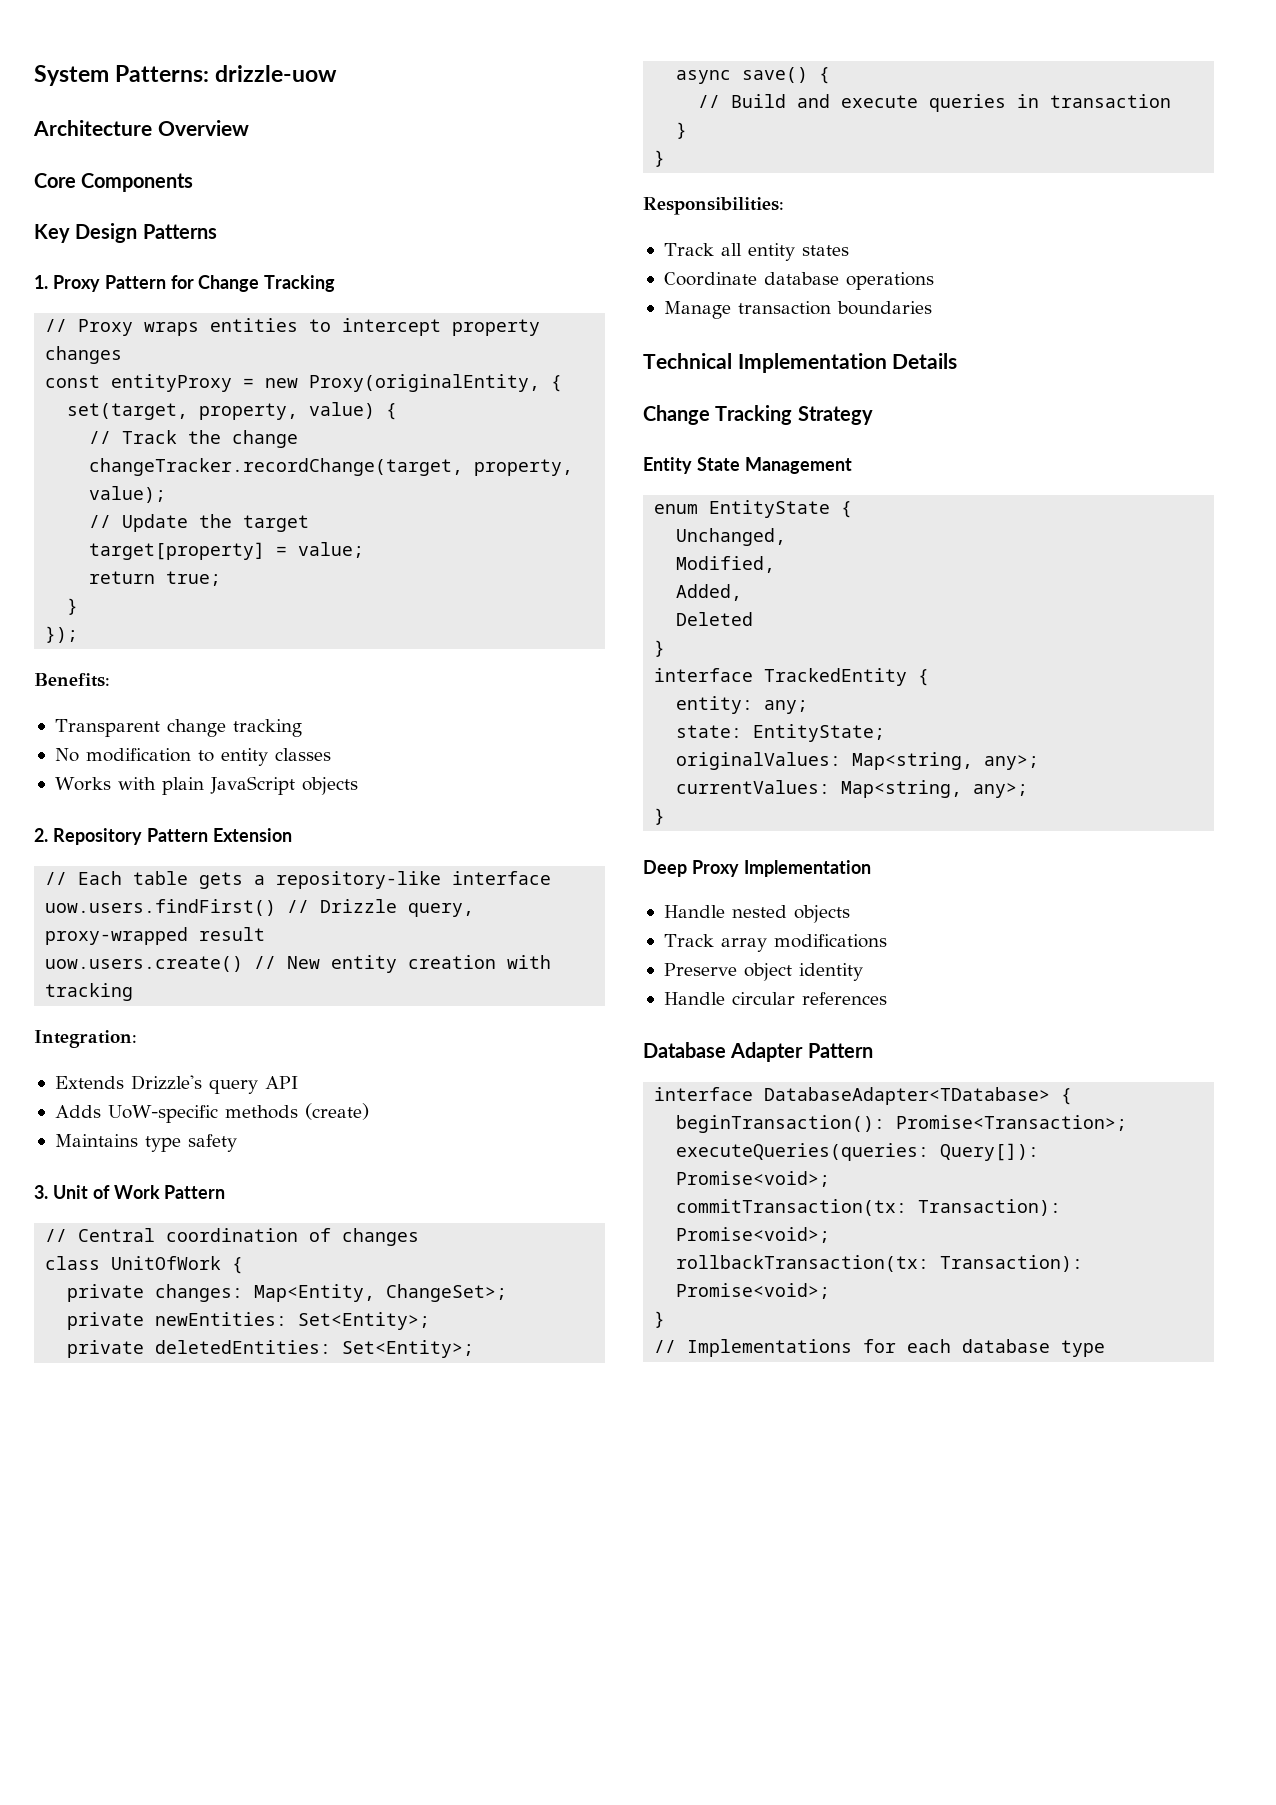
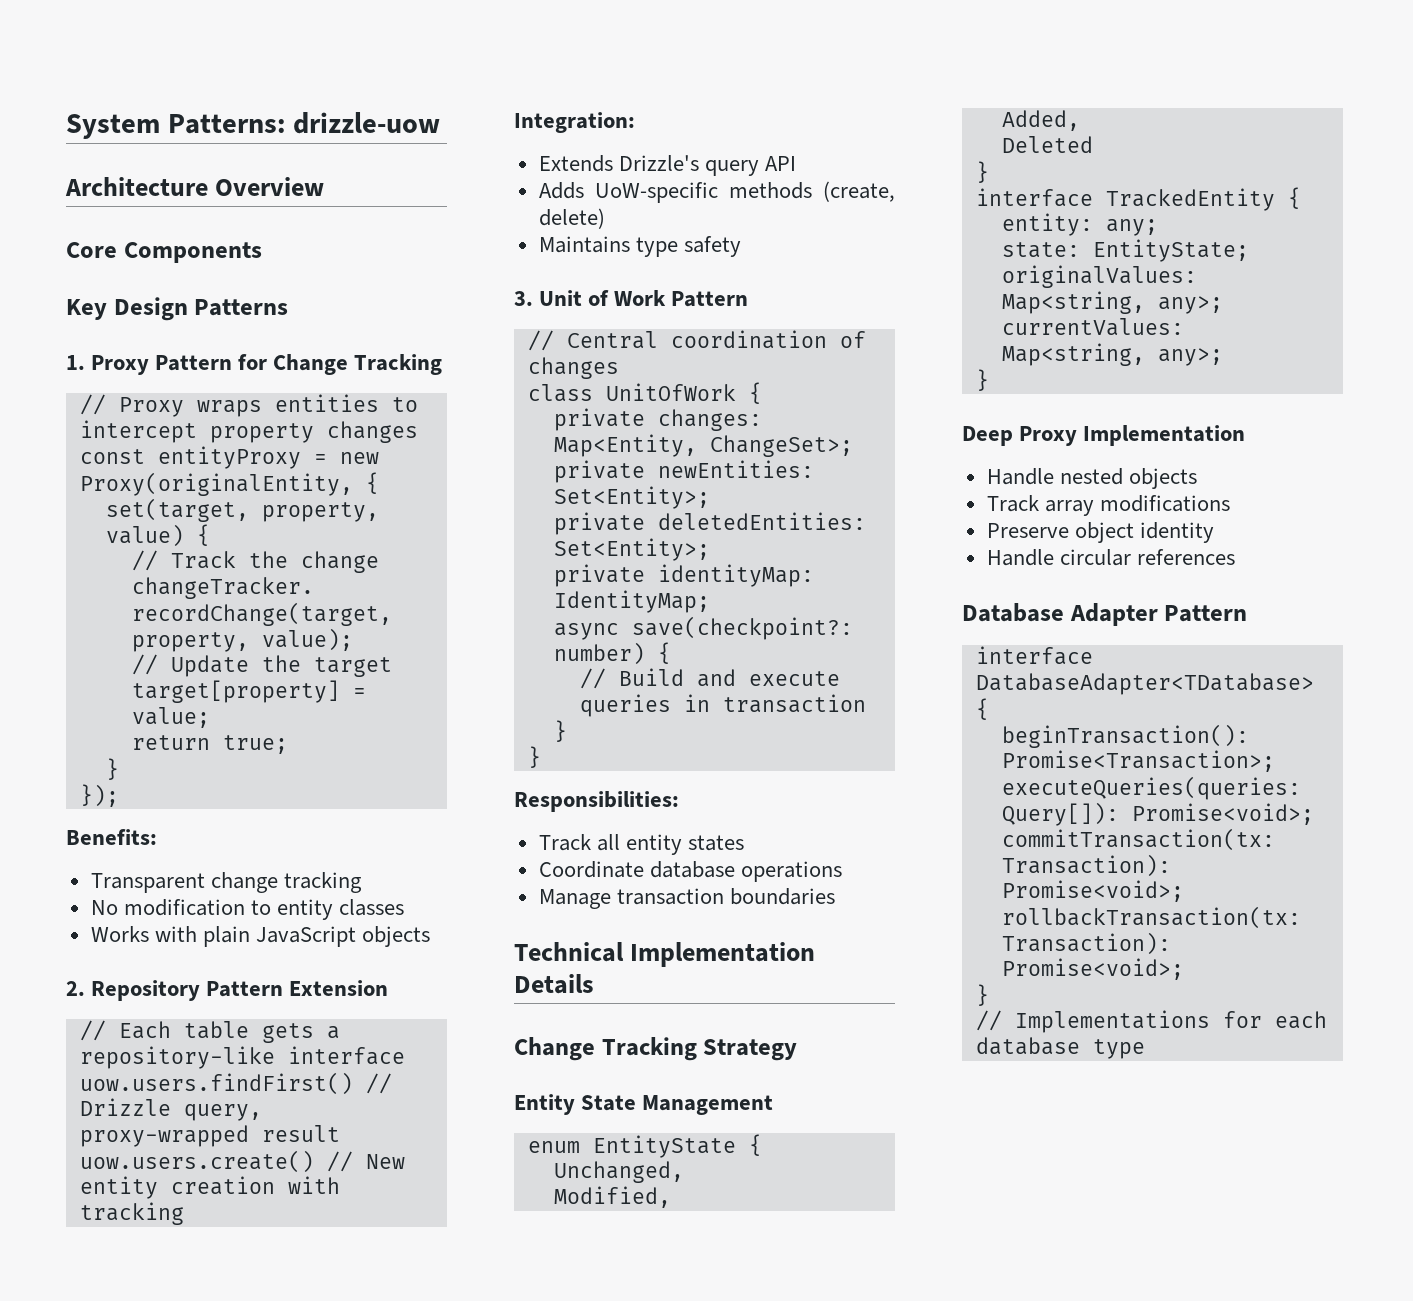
- Adds UoW-specific methods (create)
+ Adds UoW-specific methods (create, delete)
+ private identityMap: IdentityMap;
- async save() {
+ async save(checkpoint?: number) {

